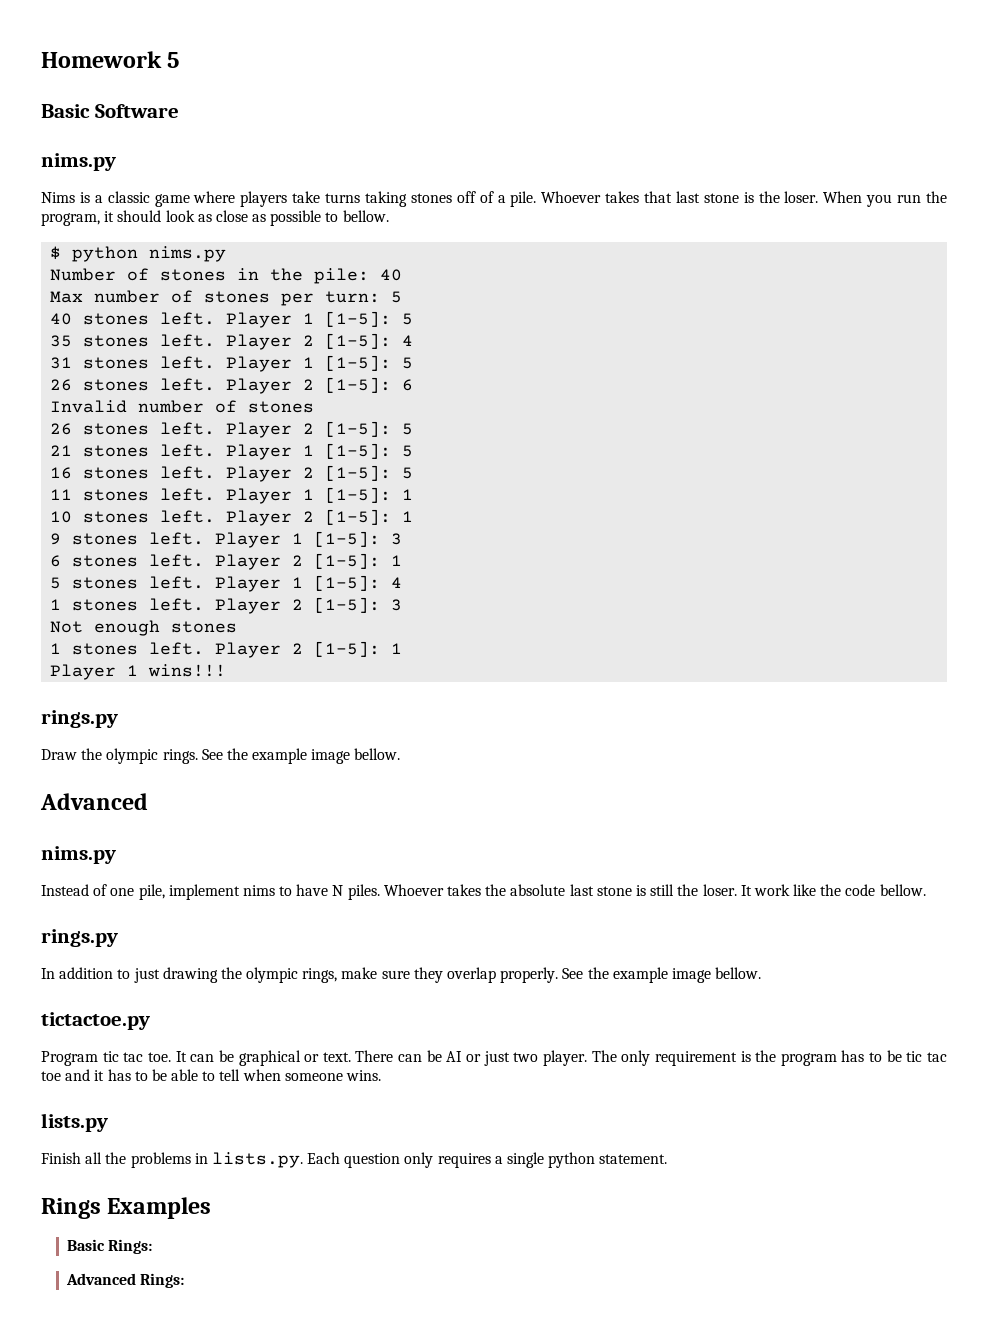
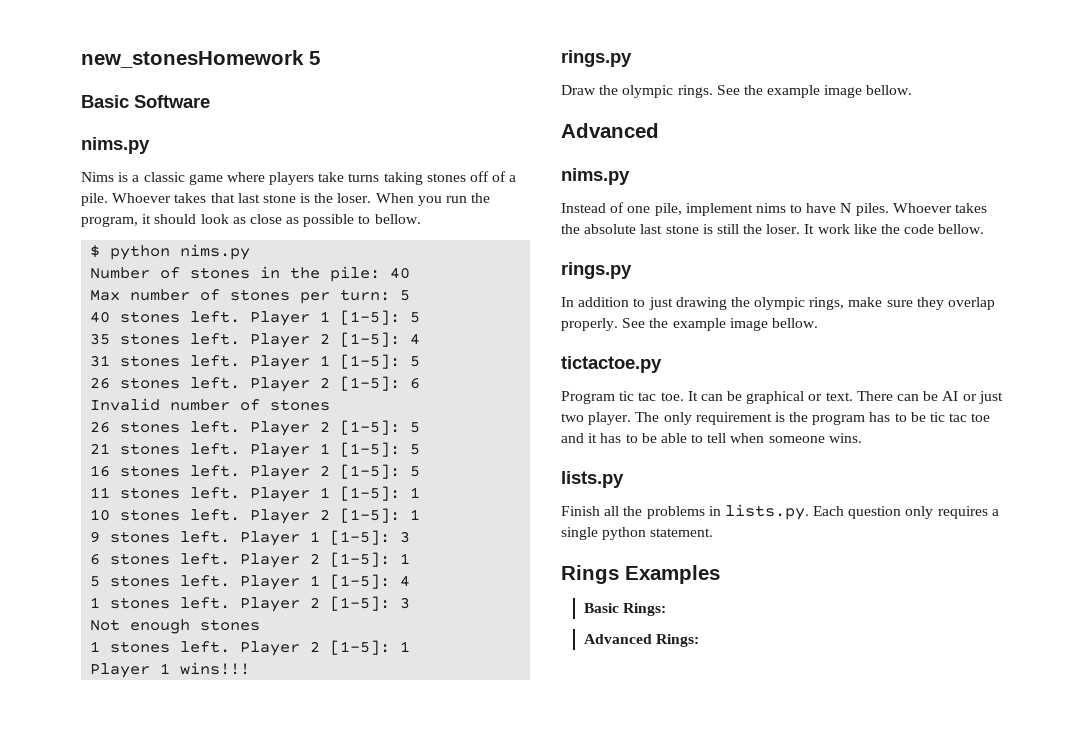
- Homework 5
+ new_stonesHomework 5

